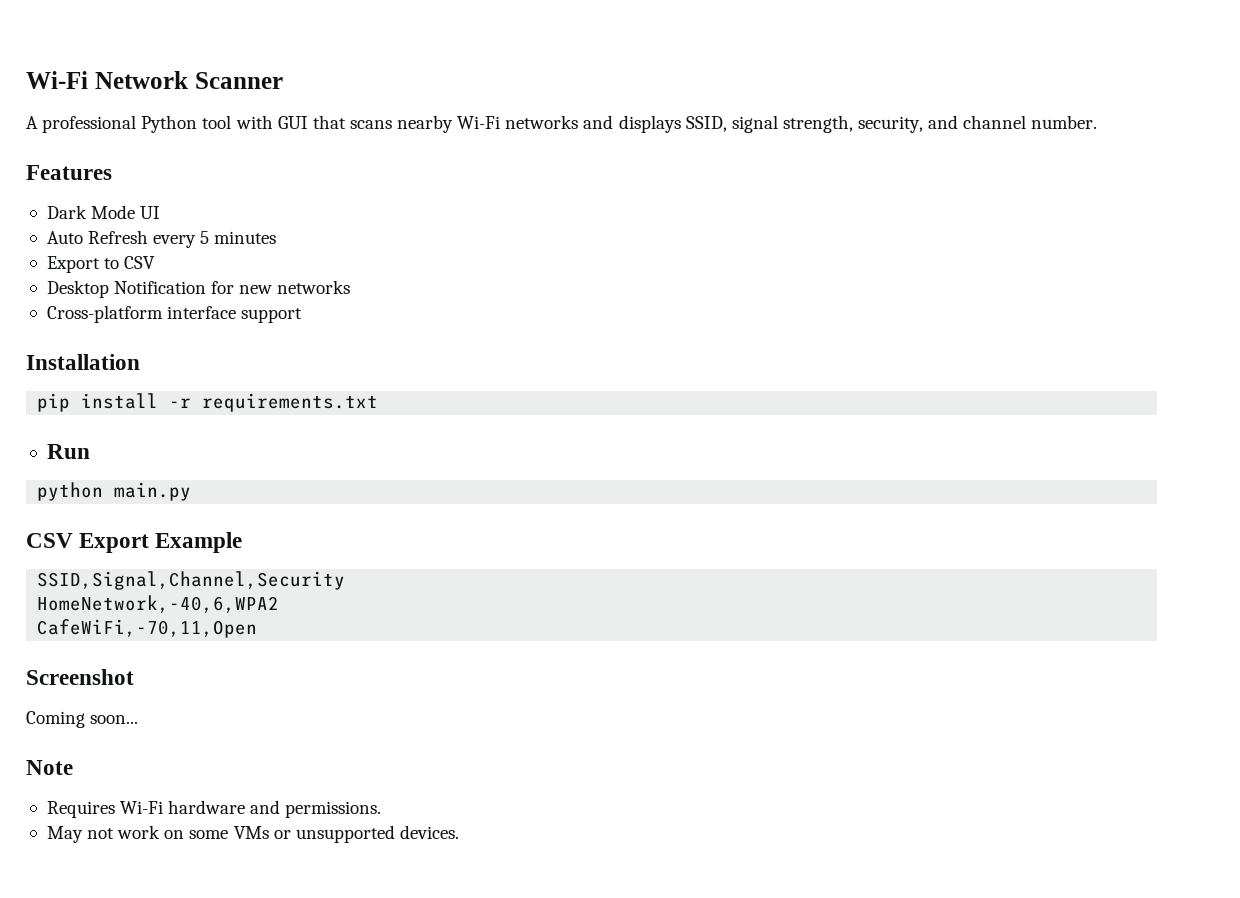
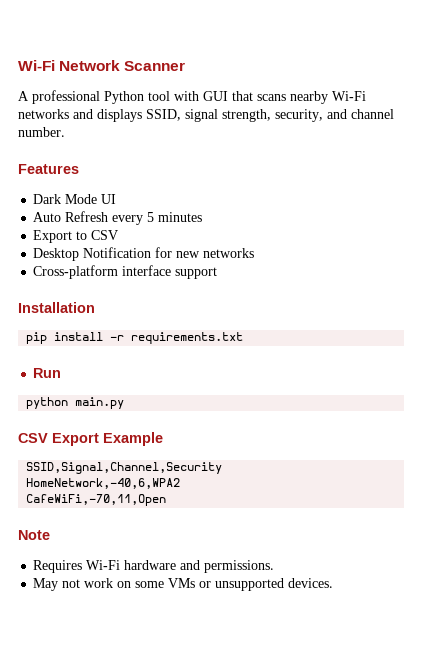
- Screenshot
- Coming soon...

